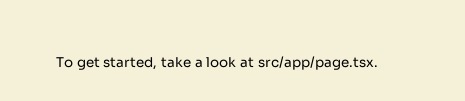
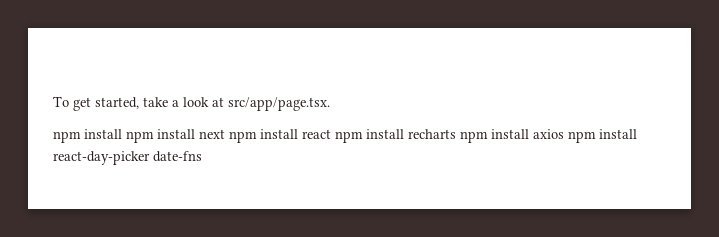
+ npm install npm install next npm install react npm install recharts npm install axios npm install react-day-picker date-fns

